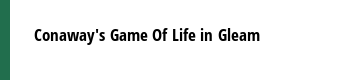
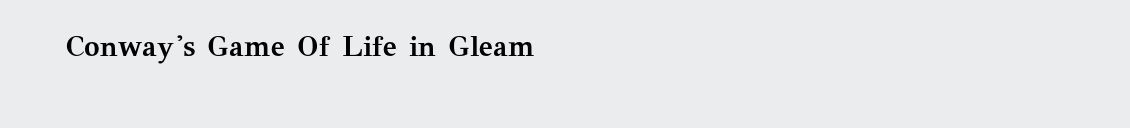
- Conaway's Game Of Life in Gleam
+ Conway's Game Of Life in Gleam

